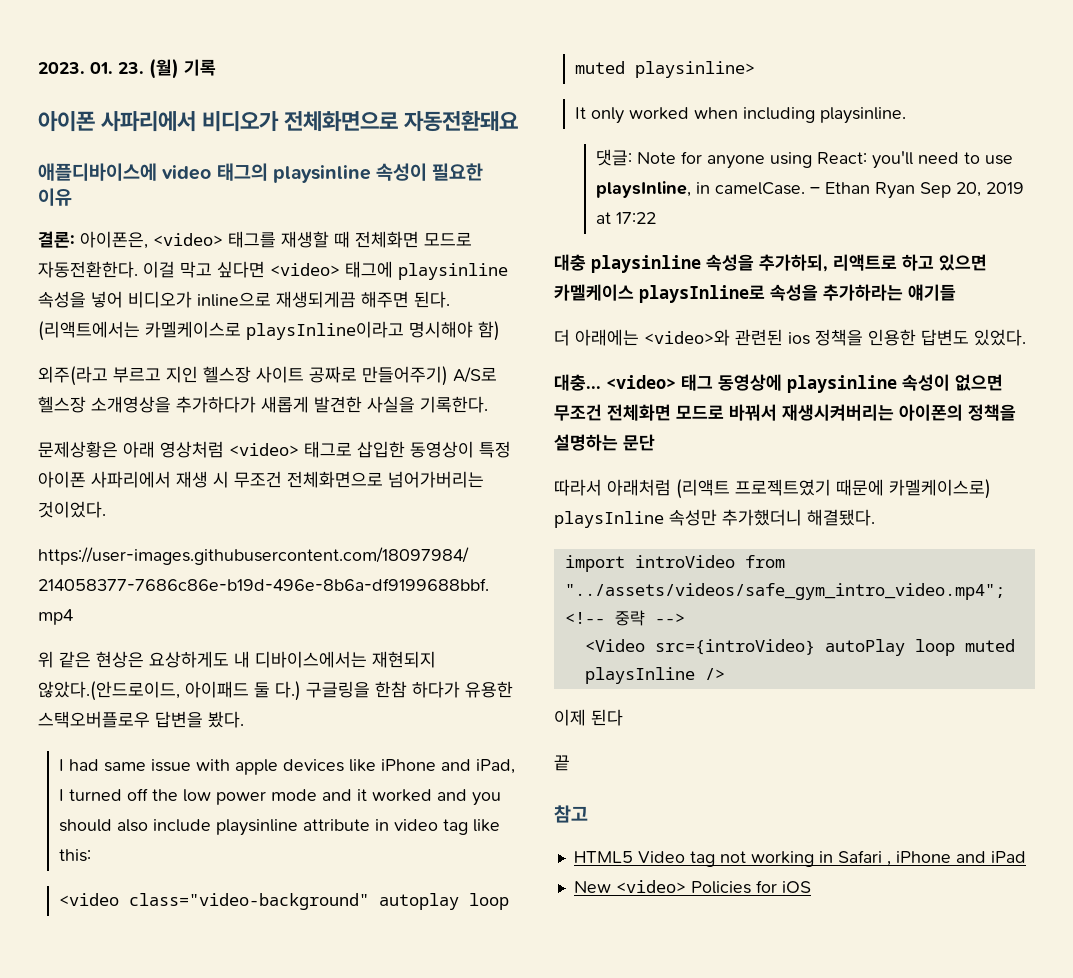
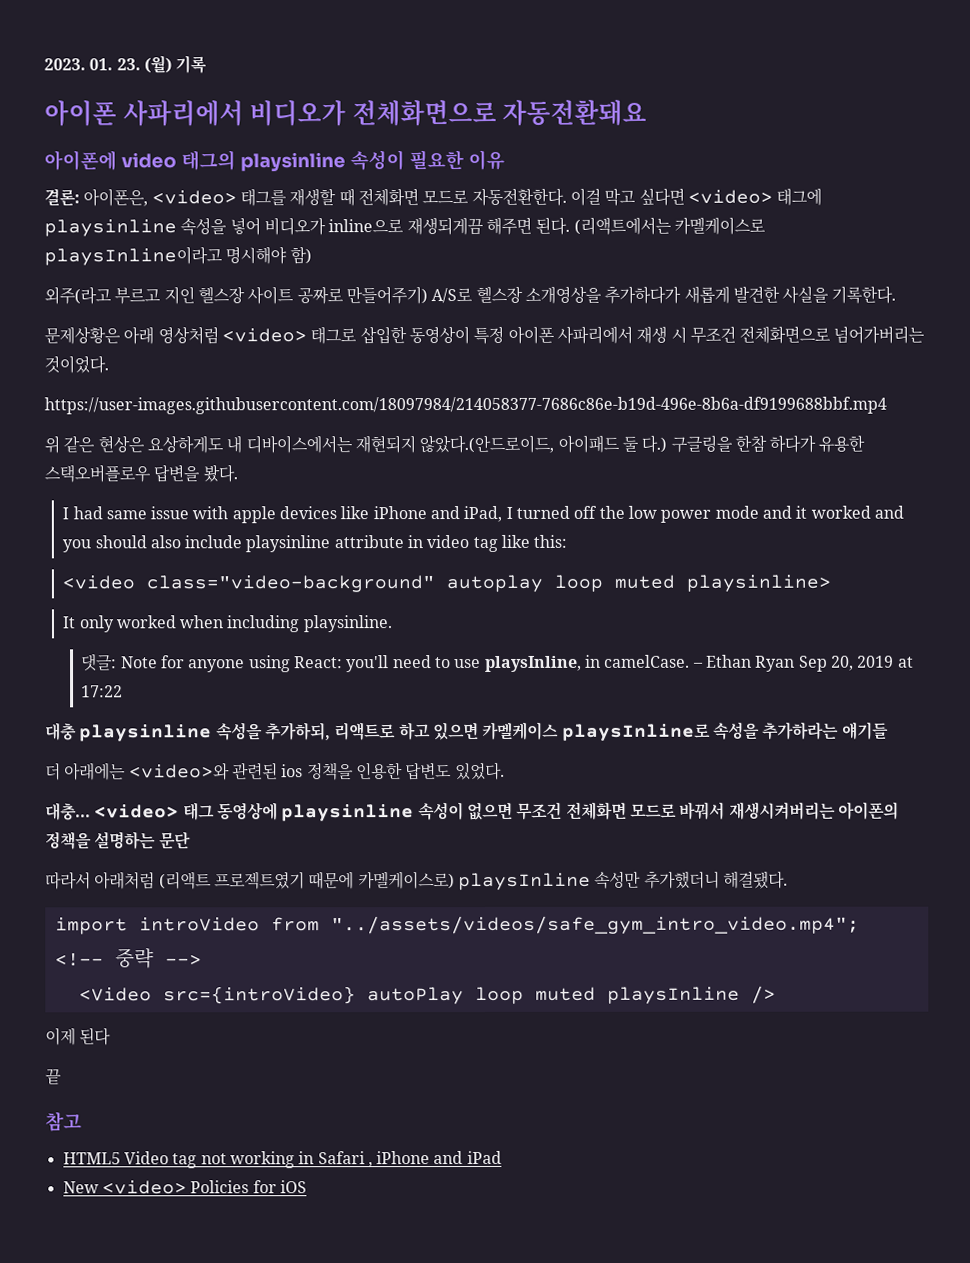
- 애플디바이스에 video 태그의 playsinline 속성이 필요한 이유
+ 아이폰에 video 태그의 playsinline 속성이 필요한 이유

